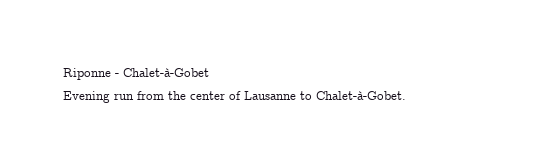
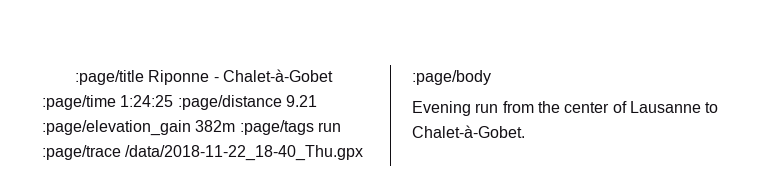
- Riponne - Chalet-à-Gobet
+ :page/title Riponne - Chalet-à-Gobet :page/time 1:24:25 :page/distance 9.21 :page/elevation_gain 382m :page/tags run :page/trace /data/2018-11-22_18-40_Thu.gpx :page/body

